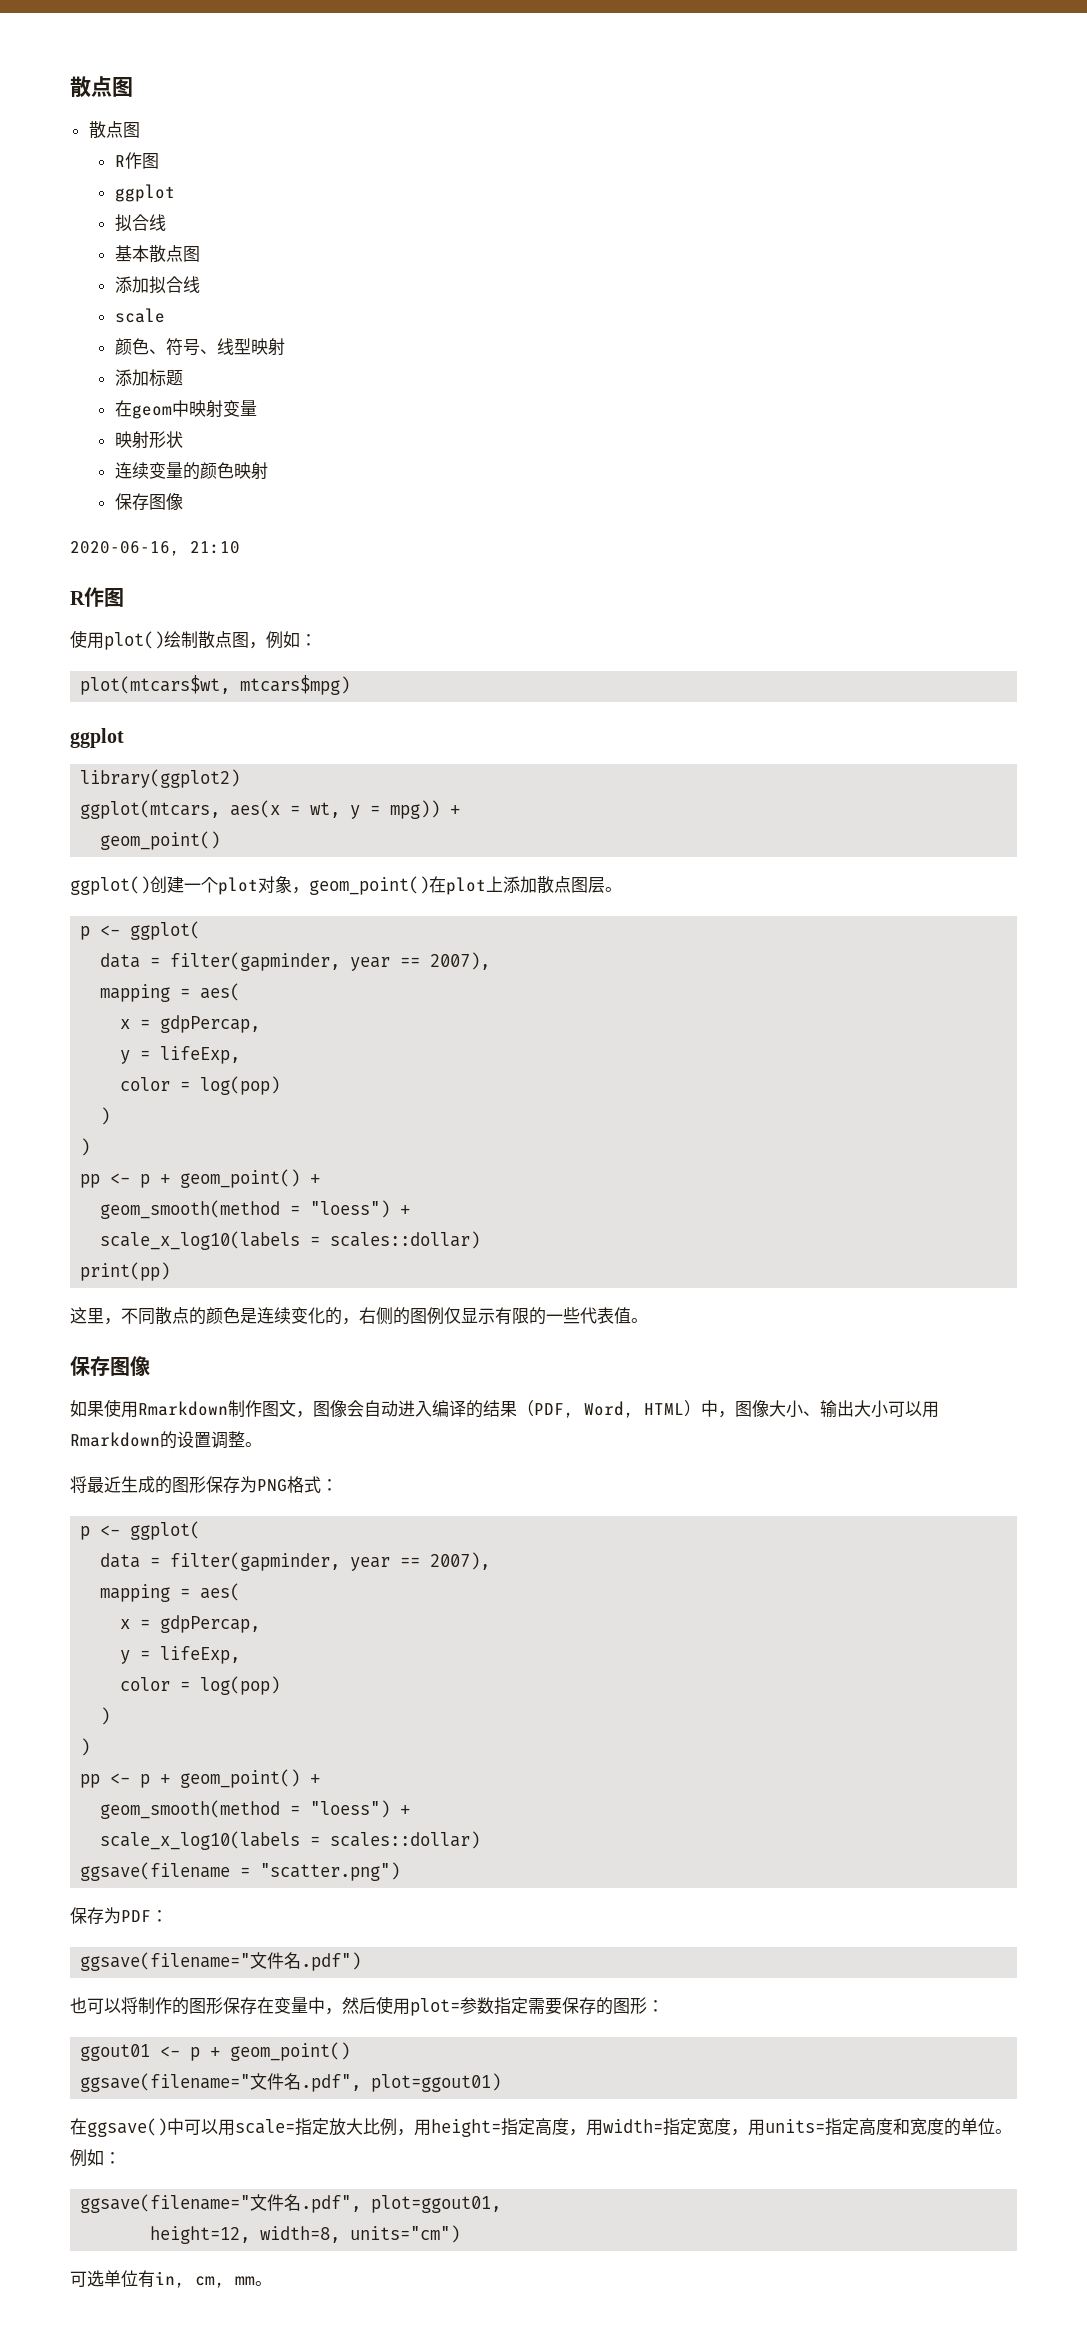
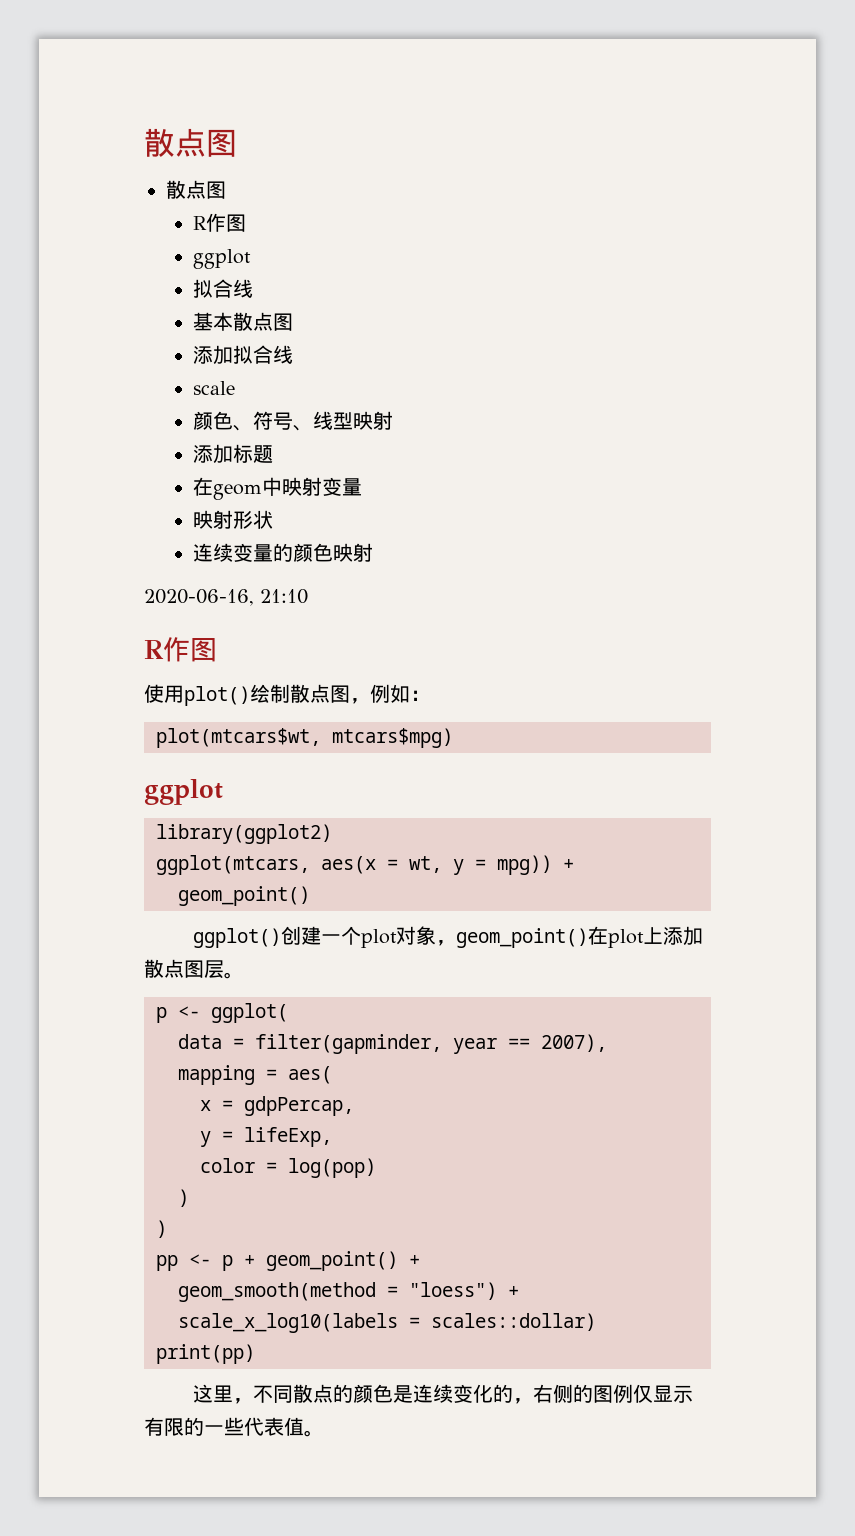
  连续变量的颜色映射
- 保存图像
  这里，不同散点的颜色是连续变化的，右侧的图例仅显示有限的一些代表值。
- 保存图像
- 如果使用Rmarkdown制作图文，图像会自动进入编译的结果（PDF, Word, HTML）中，图像大小、输出大小可以用Rmarkdown的设置调整。
- 将最近生成的图形保存为PNG格式：
- p <- ggplot(
- data = filter(gapminder, year == 2007),
- mapping = aes(
- x = gdpPercap,
- y = lifeExp,
- color = log(pop)
- )
- )
- pp <- p + geom_point() +
- geom_smooth(method = "loess") +
- scale_x_log10(labels = scales::dollar)
- ggsave(filename = "scatter.png")
- 保存为PDF：
- ggsave(filename="文件名.pdf")
- 也可以将制作的图形保存在变量中，然后使用plot=参数指定需要保存的图形：
- ggout01 <- p + geom_point()
- ggsave(filename="文件名.pdf", plot=ggout01)
- 在ggsave()中可以用scale=指定放大比例，用height=指定高度，用width=指定宽度，用units=指定高度和宽度的单位。例如：
- ggsave(filename="文件名.pdf", plot=ggout01,
- height=12, width=8, units="cm")
- 可选单位有in, cm, mm。

